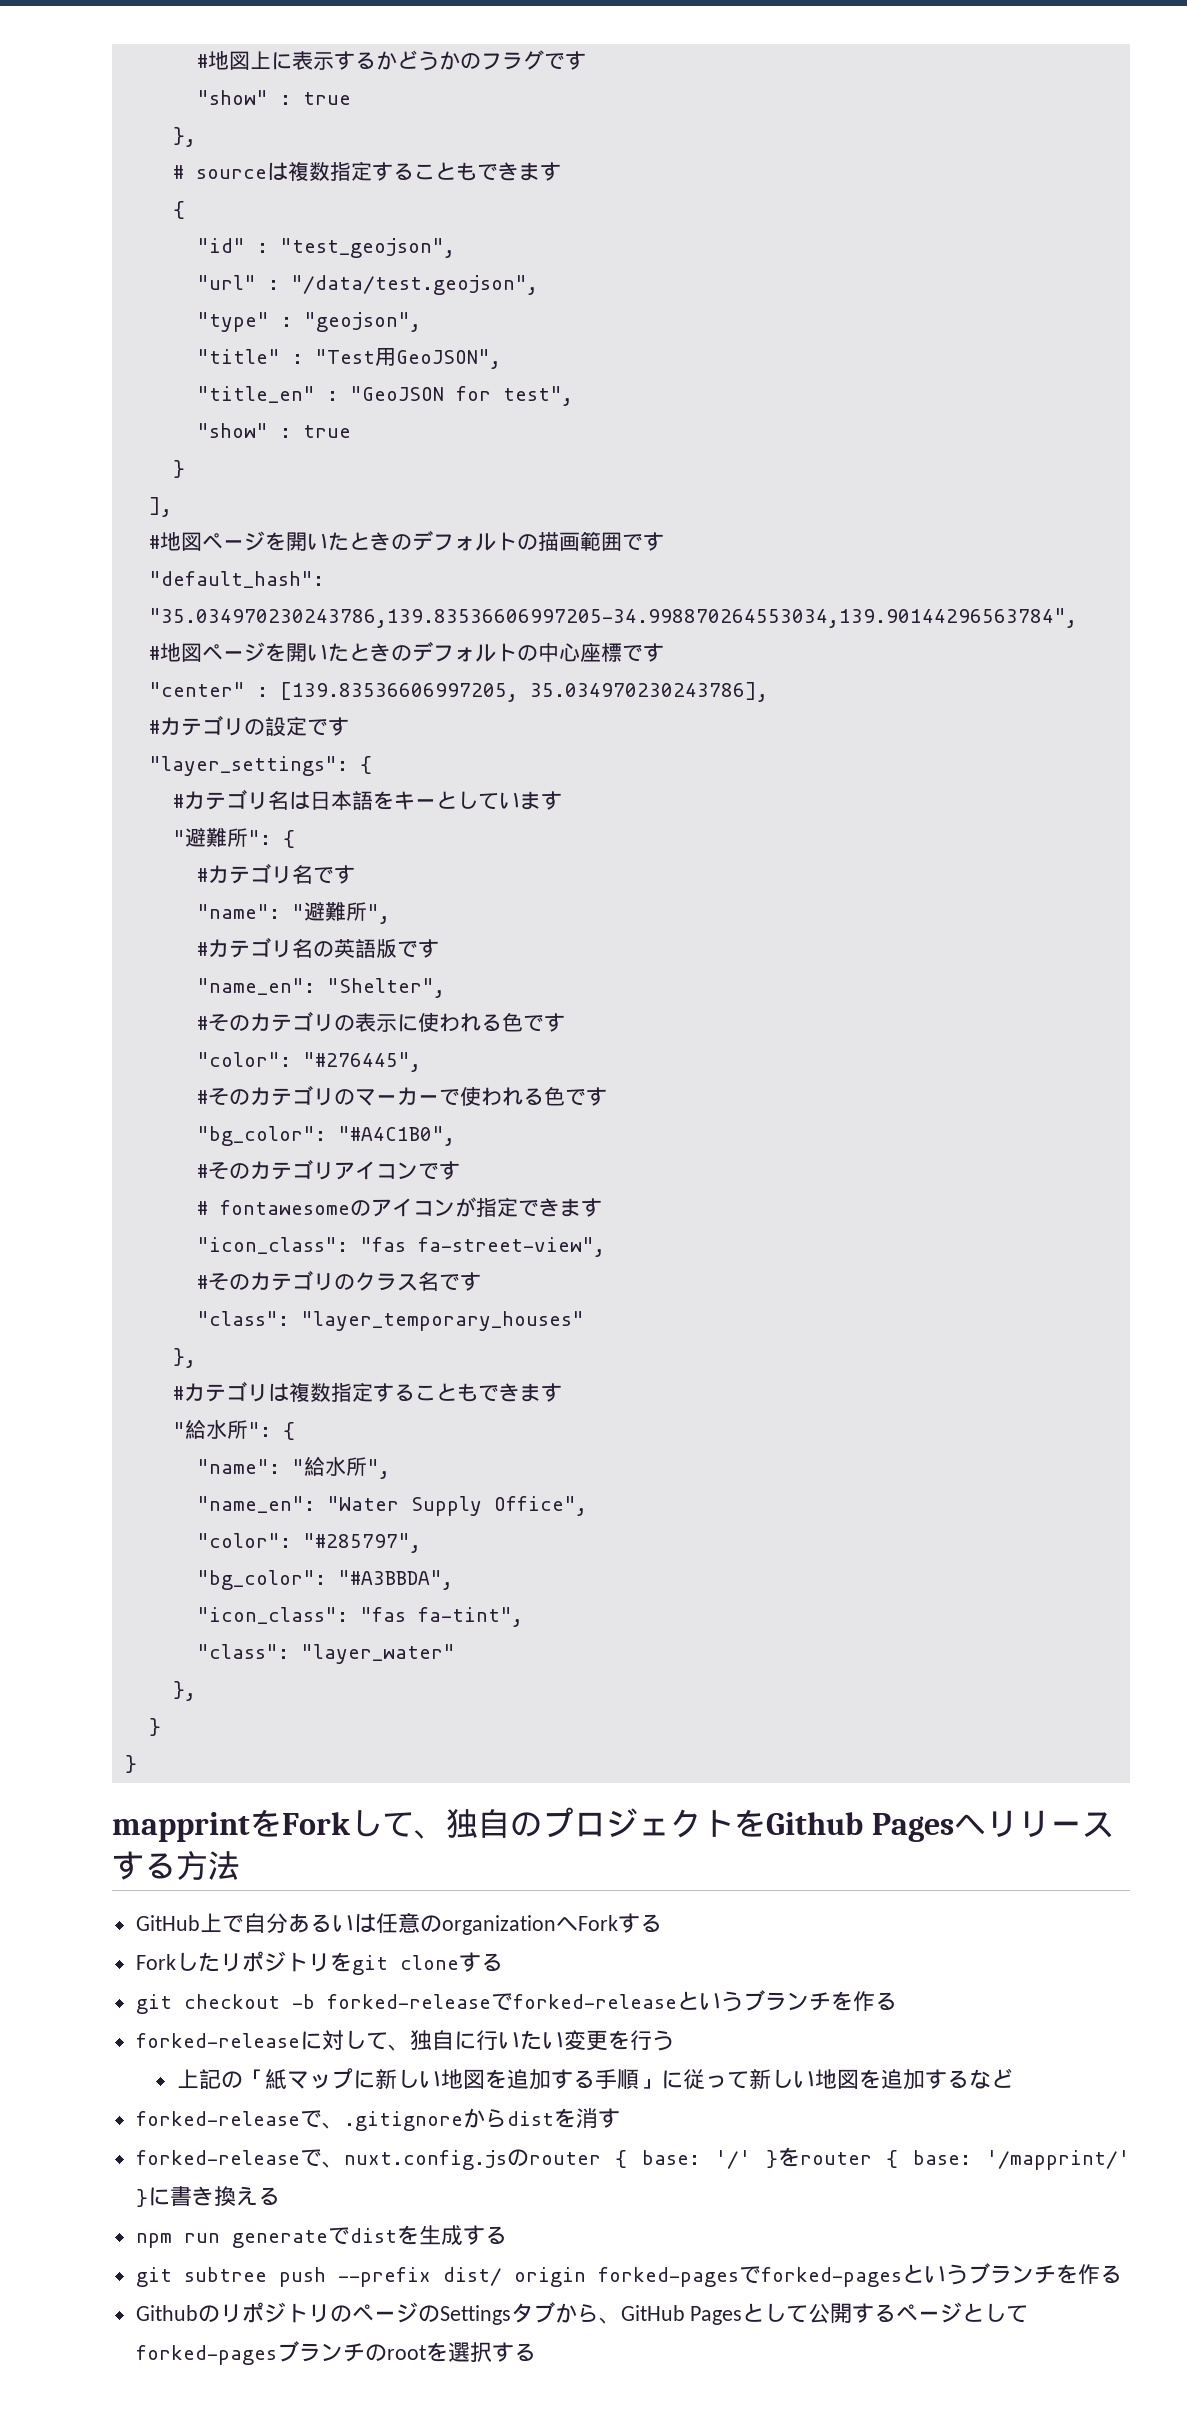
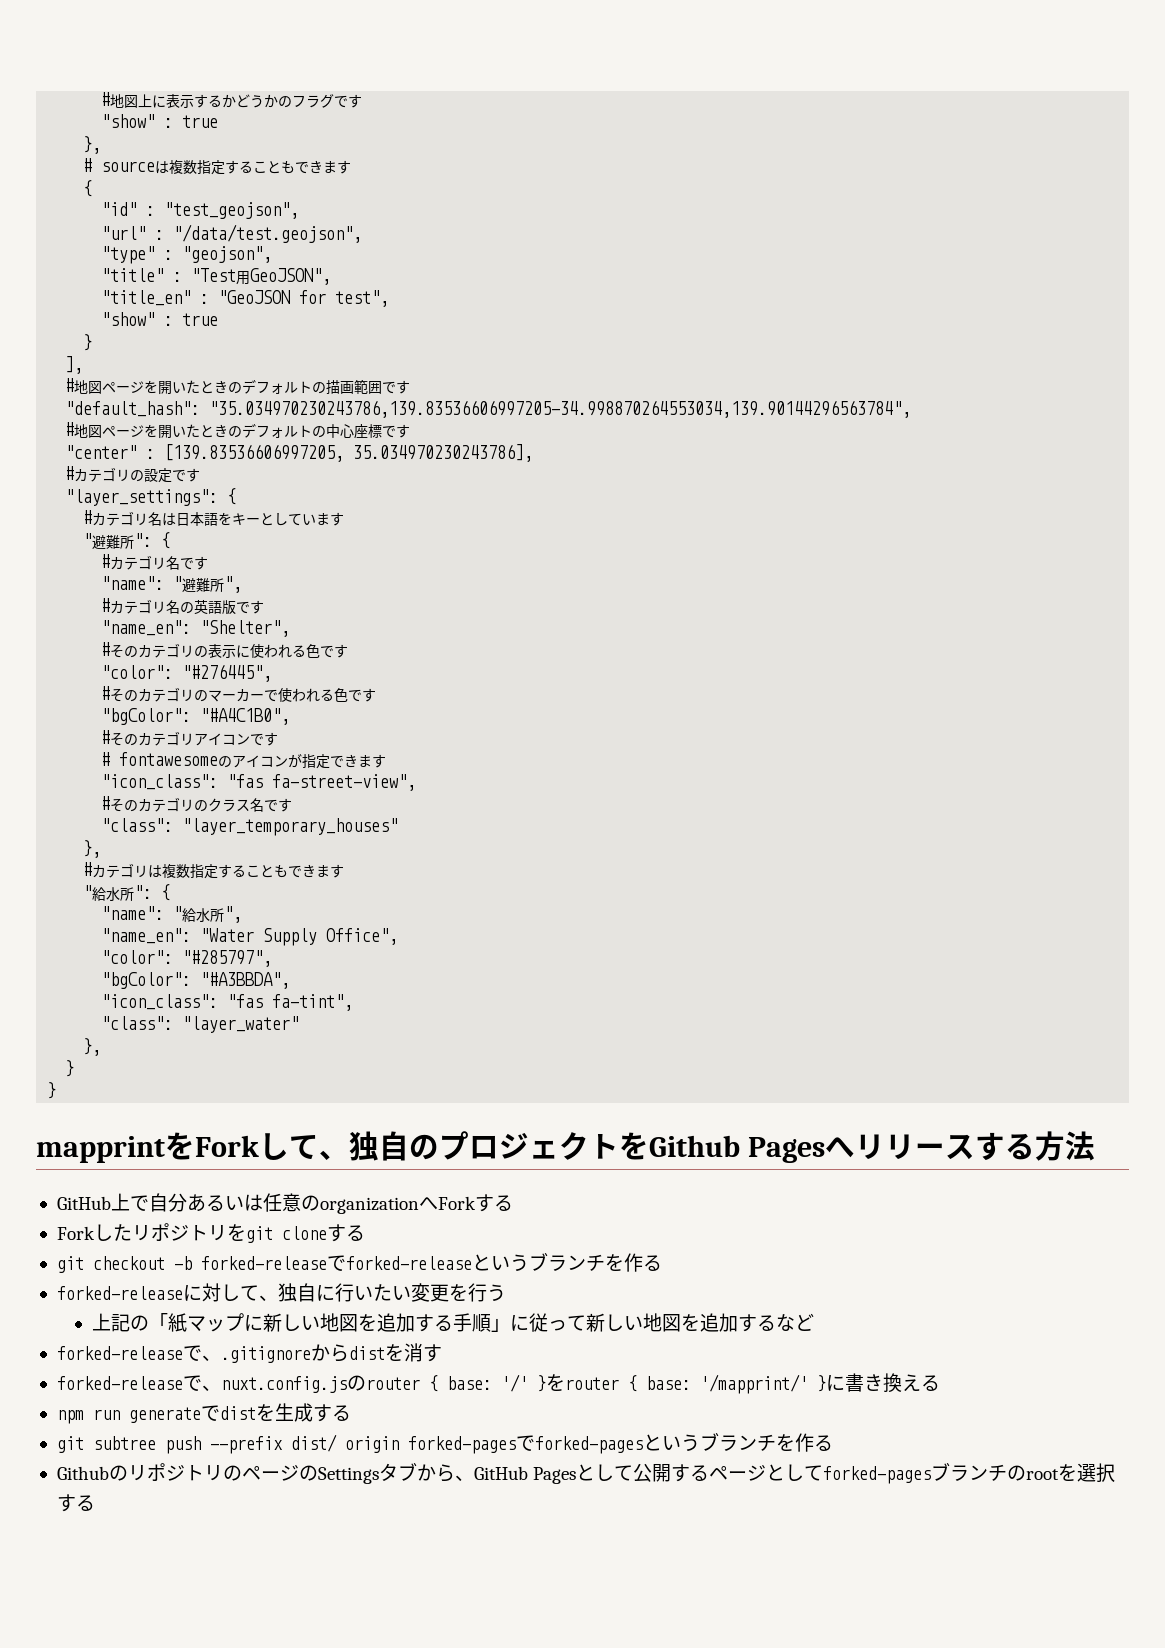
- "bg_color": "#A4C1B0",
+ "bgColor": "#A4C1B0",
- "bg_color": "#A3BBDA",
+ "bgColor": "#A3BBDA",

